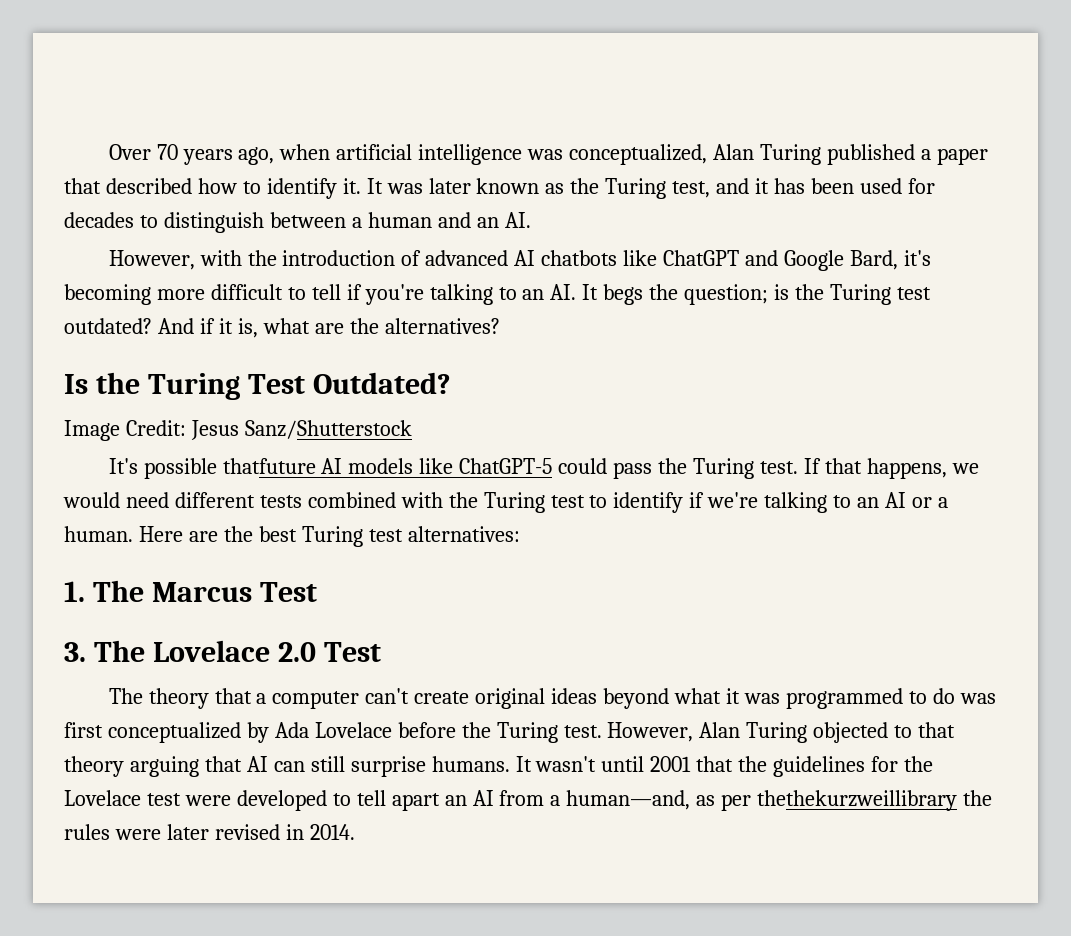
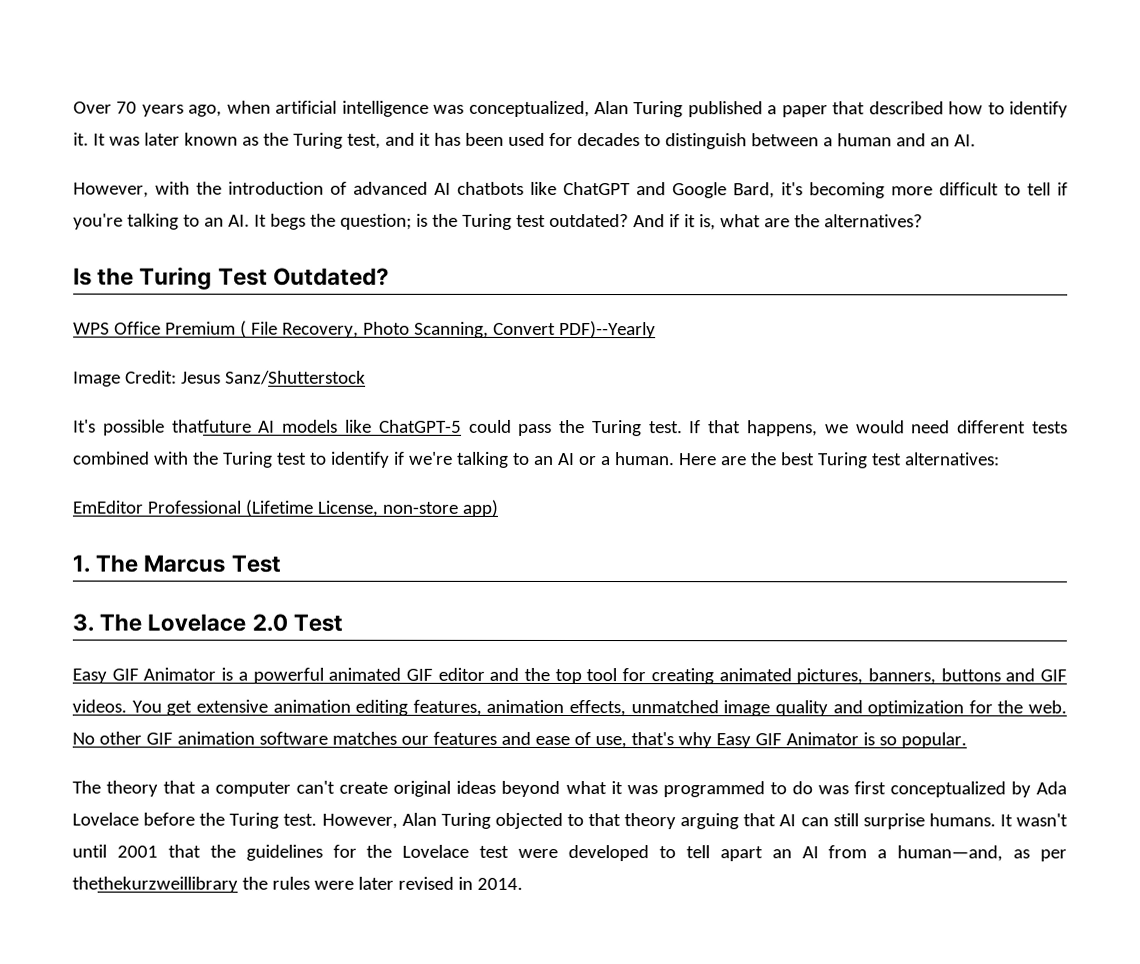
+ WPS Office Premium ( File Recovery, Photo Scanning, Convert PDF)--Yearly
+ EmEditor Professional (Lifetime License, non-store app)
+ Easy GIF Animator is a powerful animated GIF editor and the top tool for creating animated pictures, banners, buttons and GIF videos. You get extensive animation editing features, animation effects, unmatched image quality and optimization for the web. No other GIF animation software matches our features and ease of use, that's why Easy GIF Animator is so popular.

